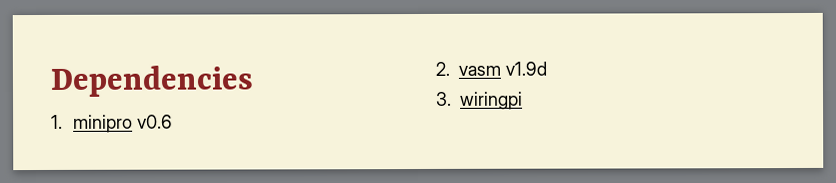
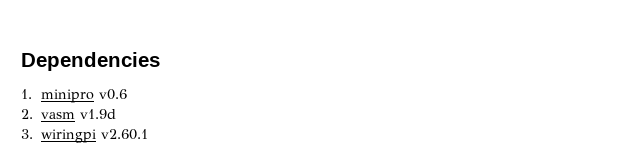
- 3. wiringpi
+ 3. wiringpi v2.60.1

